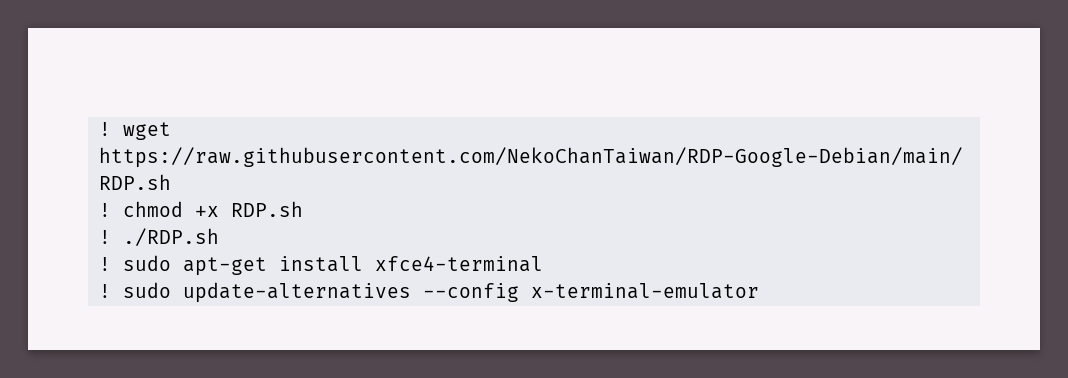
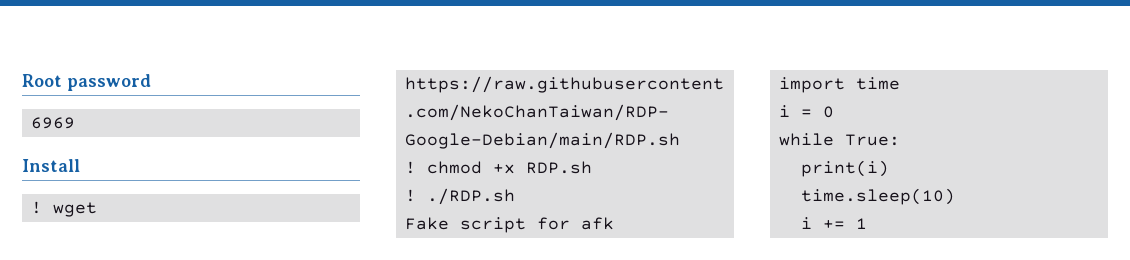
+ Root password
+ 6969
+ Install
- ! sudo apt-get install xfce4-terminal
- ! sudo update-alternatives --config x-terminal-emulator
+ Fake script for afk
+ import time
+ i = 0
+ while True:
+ print(i)
+ time.sleep(10)
+ i += 1

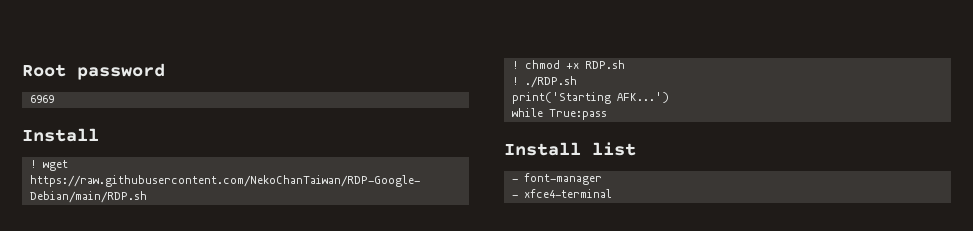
- Fake script for afk
- import time
- i = 0
- while True:
- print(i)
- time.sleep(10)
- i += 1
+ print('Starting AFK...')
+ while True:pass
+ Install list
+ - font-manager
+ - xfce4-terminal

